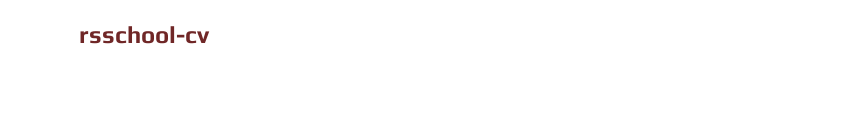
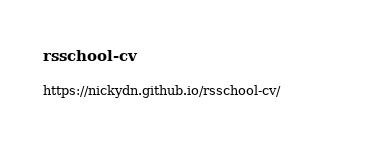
+ https://nickydn.github.io/rsschool-cv/

